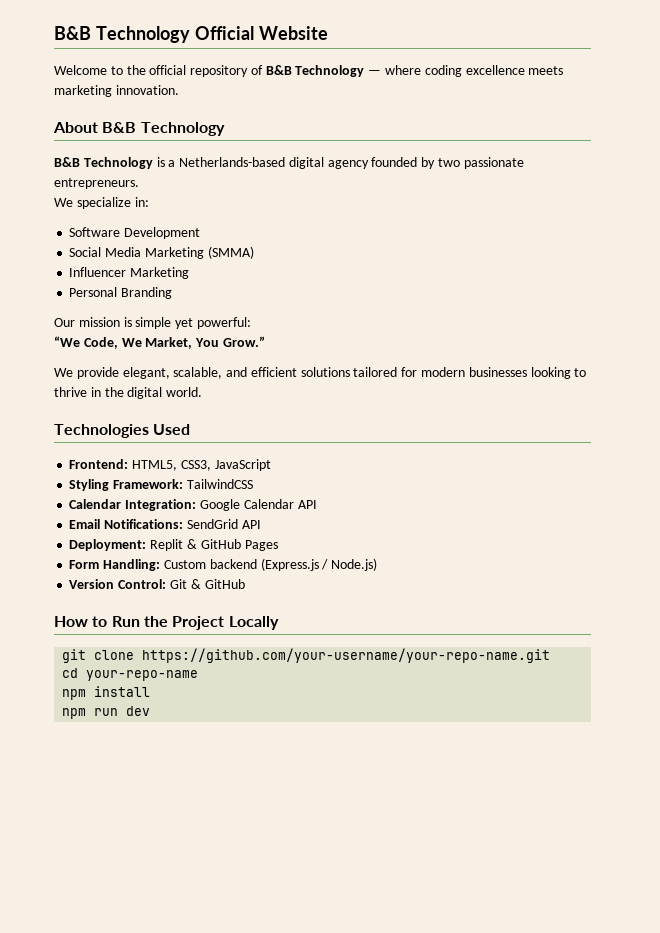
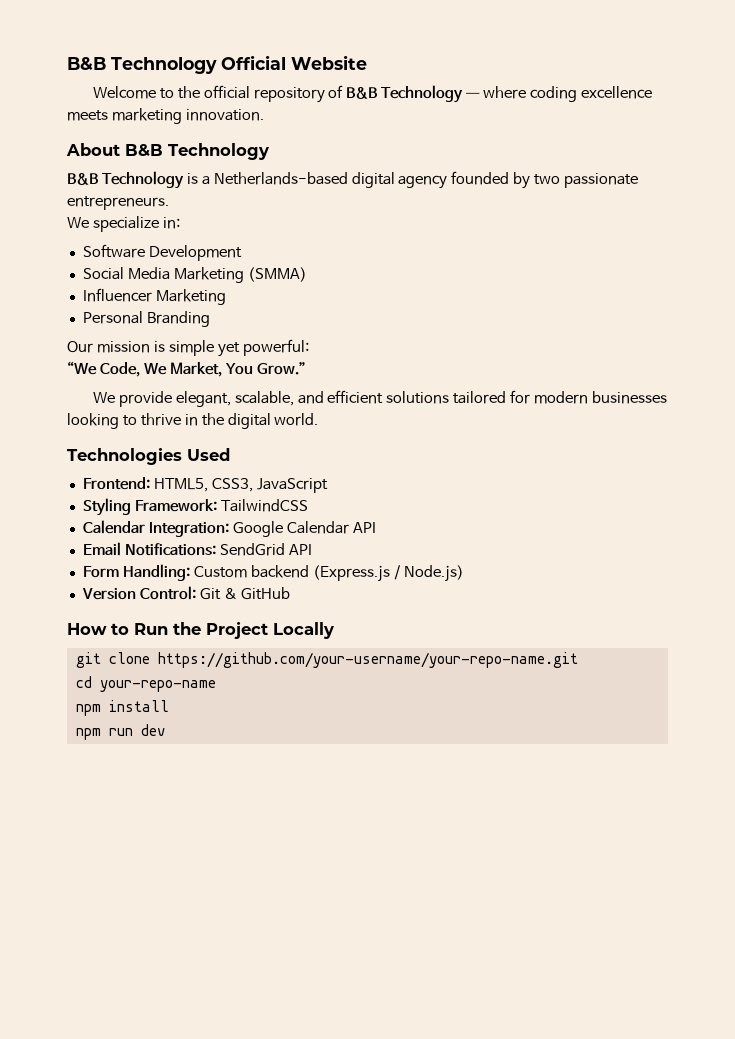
- Deployment: Replit & GitHub Pages

